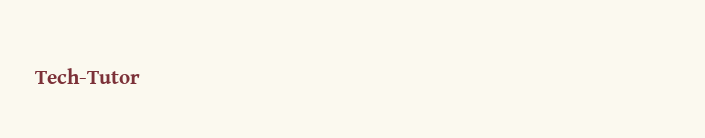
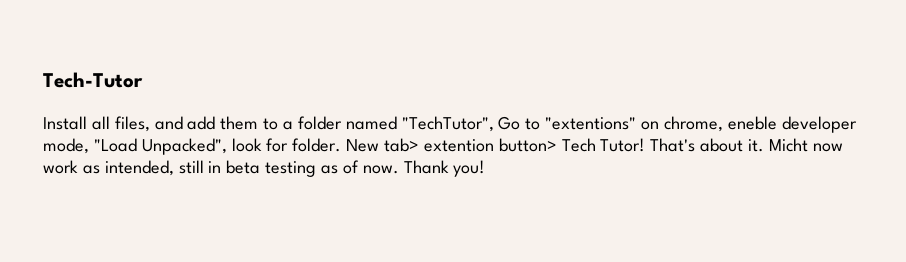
+ Install all files, and add them to a folder named "TechTutor", Go to "extentions" on chrome, eneble developer mode, "Load Unpacked", look for folder. New tab> extention button> Tech Tutor! That's about it. Micht now work as intended, still in beta testing as of now. Thank you!

